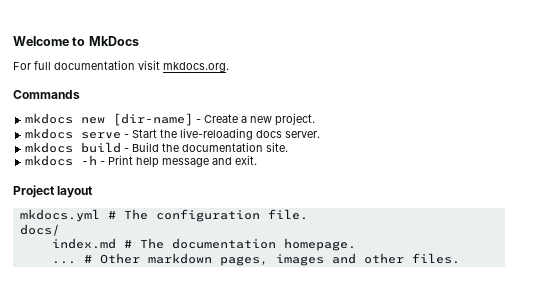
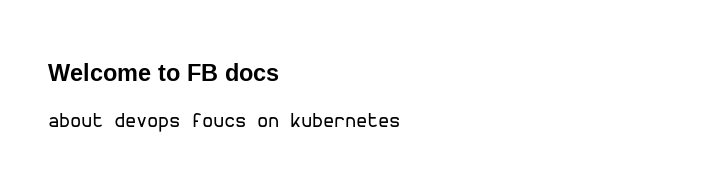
- Welcome to MkDocs
- For full documentation visit mkdocs.org.
- Commands
- mkdocs new [dir-name] - Create a new project.
- mkdocs serve - Start the live-reloading docs server.
- mkdocs build - Build the documentation site.
- mkdocs -h - Print help message and exit.
- Project layout
- mkdocs.yml # The configuration file.
- docs/
- index.md # The documentation homepage.
- ... # Other markdown pages, images and other files.
+ Welcome to FB docs
+ about devops foucs on kubernetes

